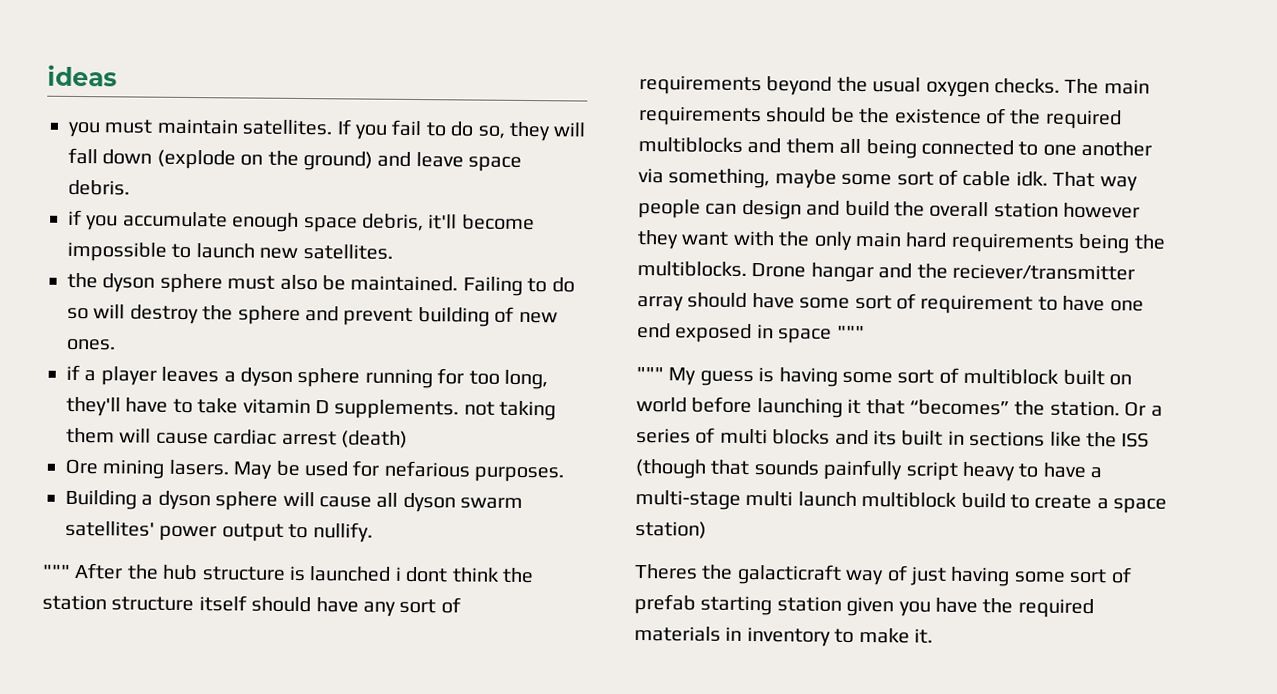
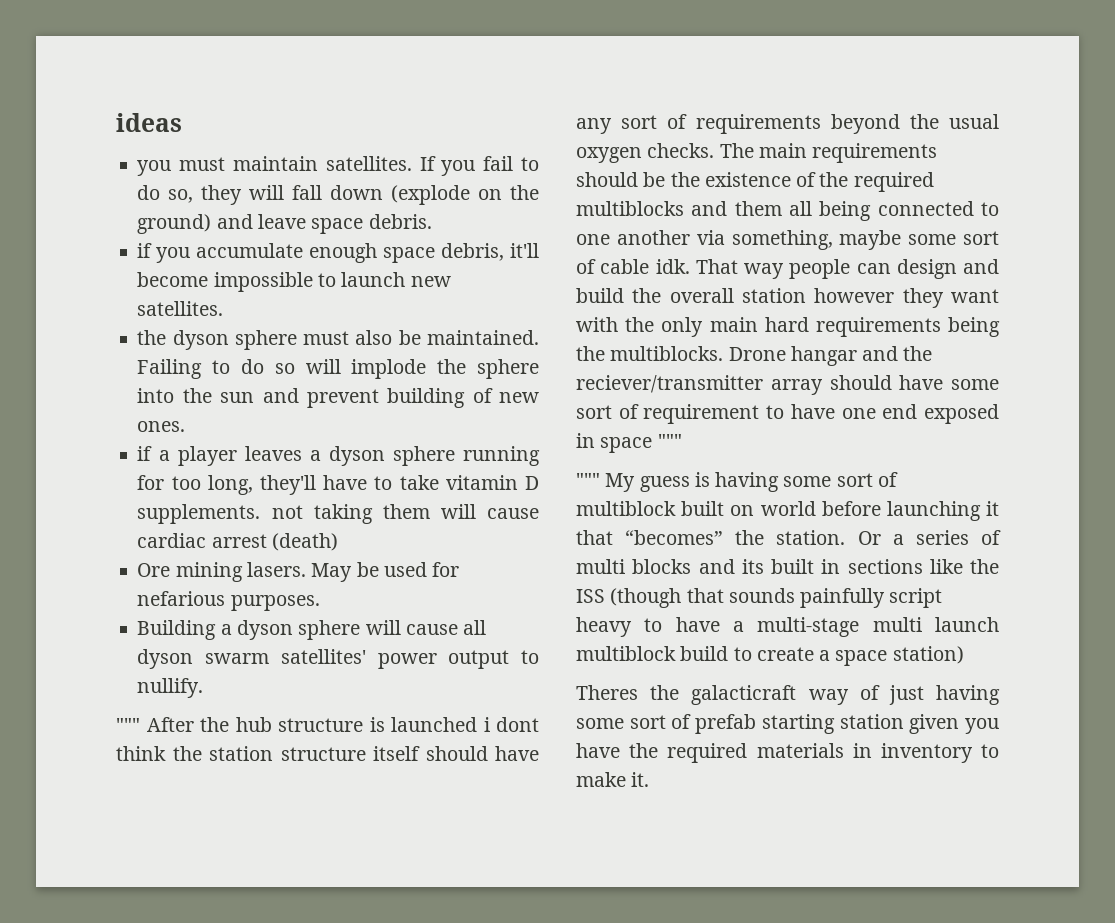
- Failing to do so will destroy the sphere and prevent building of new ones.
+ Failing to do so will implode the sphere into the sun and prevent building of new ones.

